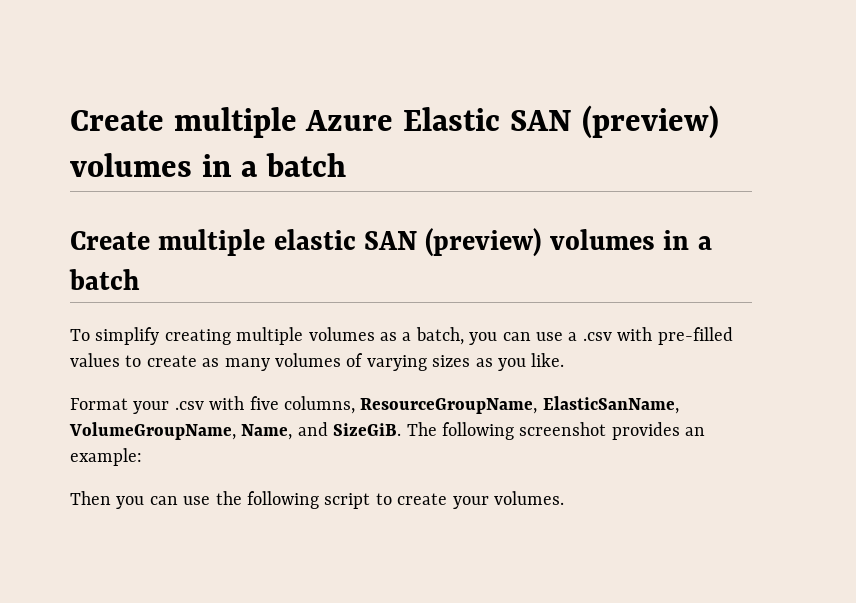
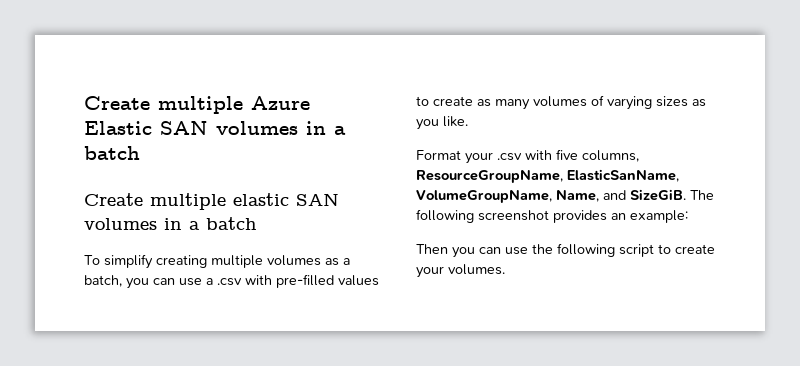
- Create multiple Azure Elastic SAN (preview) volumes in a batch
+ Create multiple Azure Elastic SAN volumes in a batch
- Create multiple elastic SAN (preview) volumes in a batch
+ Create multiple elastic SAN volumes in a batch

